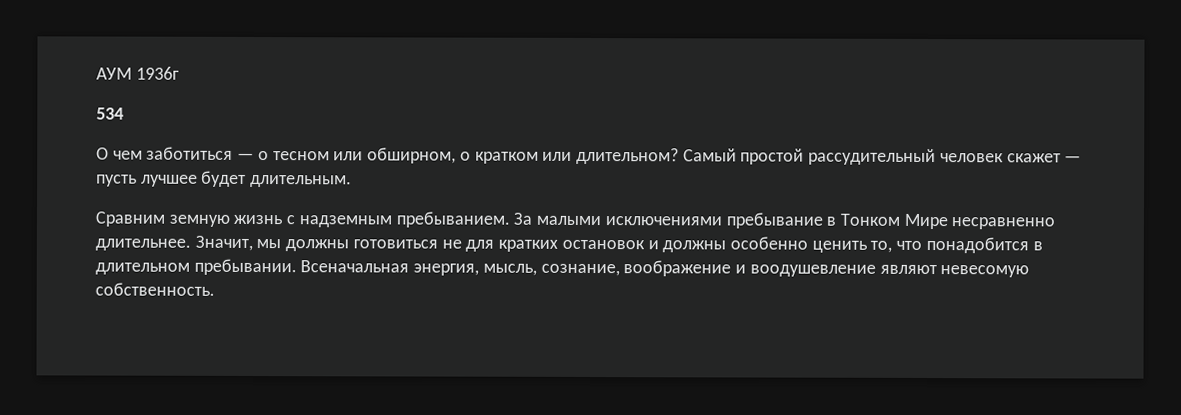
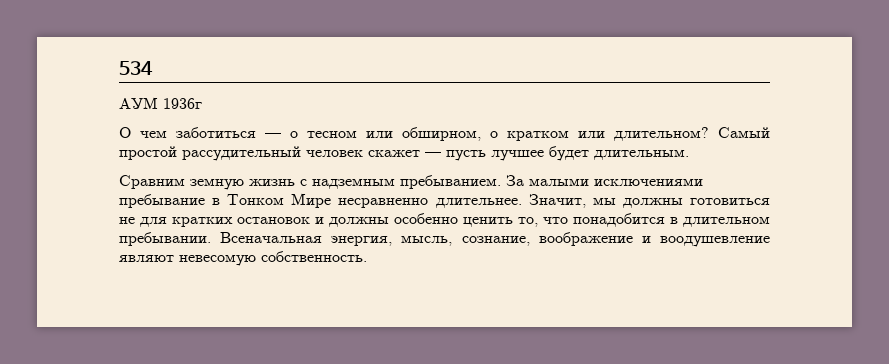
+ 534
- 534

